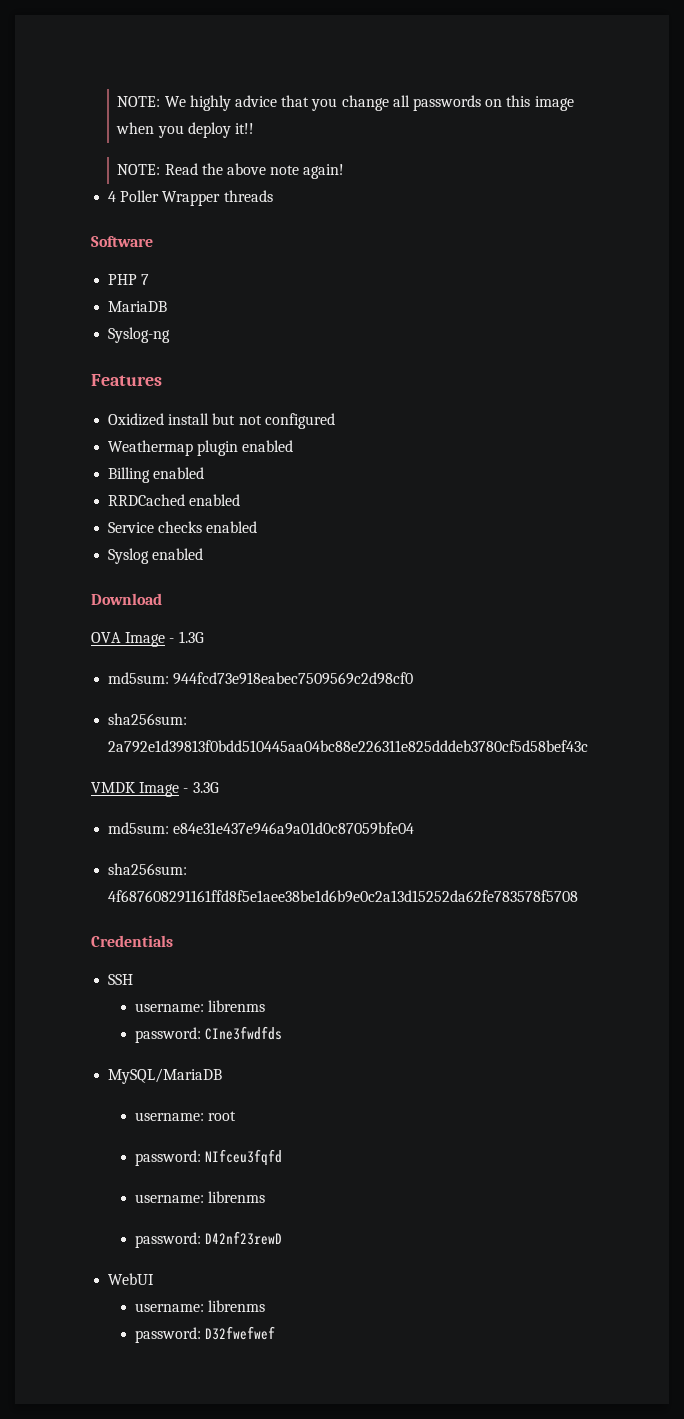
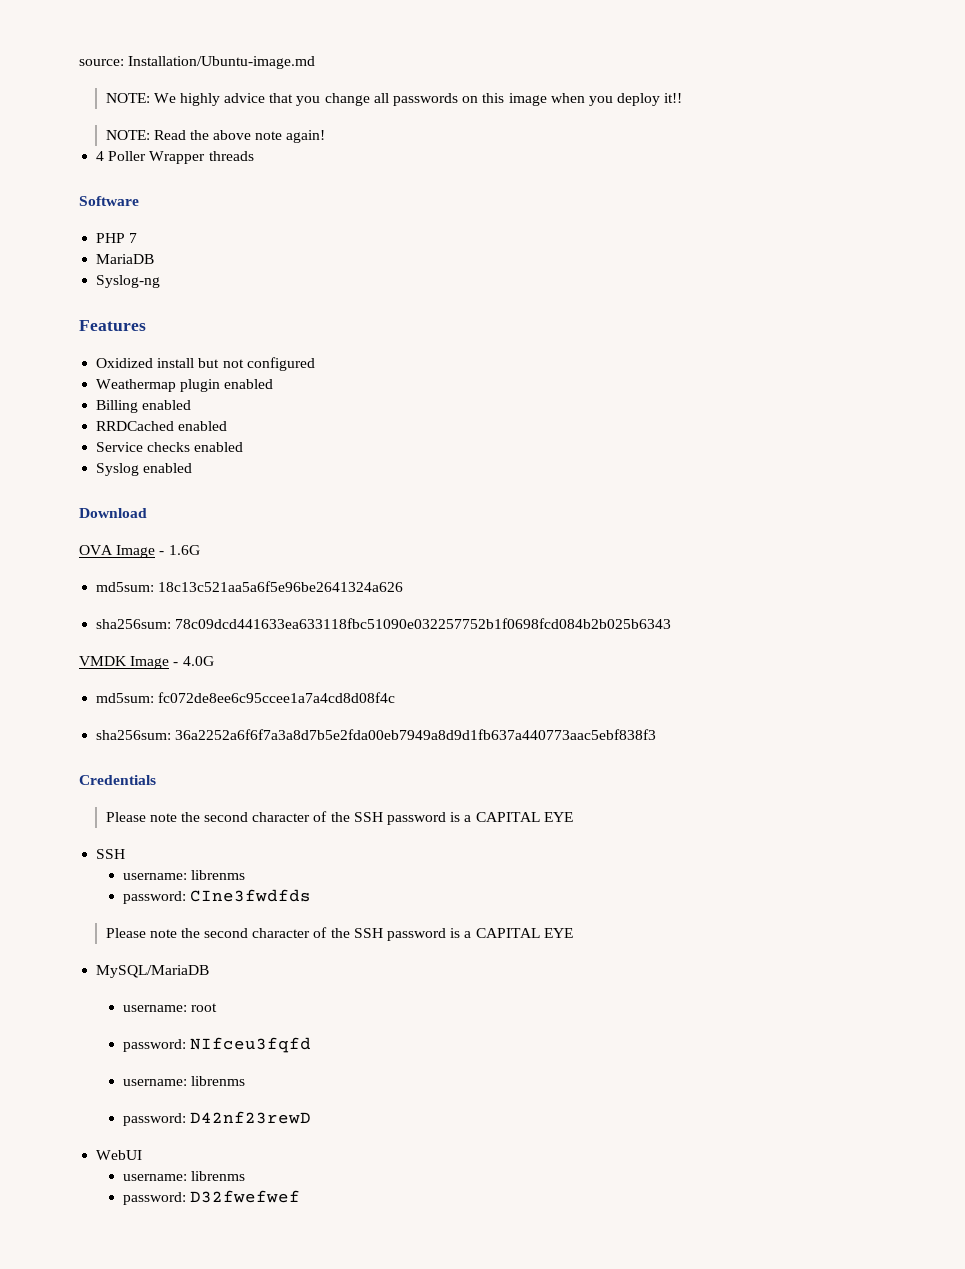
+ source: Installation/Ubuntu-image.md
- OVA Image - 1.3G
- md5sum: 944fcd73e918eabec7509569c2d98cf0
- sha256sum: 2a792e1d39813f0bdd510445aa04bc88e226311e825dddeb3780cf5d58bef43c
+ OVA Image - 1.6G
+ md5sum: 18c13c521aa5a6f5e96be2641324a626
+ sha256sum: 78c09dcd441633ea633118fbc51090e032257752b1f0698fcd084b2b025b6343
- VMDK Image - 3.3G
- md5sum: e84e31e437e946a9a01d0c87059bfe04
- sha256sum: 4f687608291161ffd8f5e1aee38be1d6b9e0c2a13d15252da62fe783578f5708
+ VMDK Image - 4.0G
+ md5sum: fc072de8ee6c95ccee1a7a4cd8d08f4c
+ sha256sum: 36a2252a6f6f7a3a8d7b5e2fda00eb7949a8d9d1fb637a440773aac5ebf838f3
  Credentials
+ Please note the second character of the SSH password is a CAPITAL EYE
  password: CIne3fwdfds
+ Please note the second character of the SSH password is a CAPITAL EYE

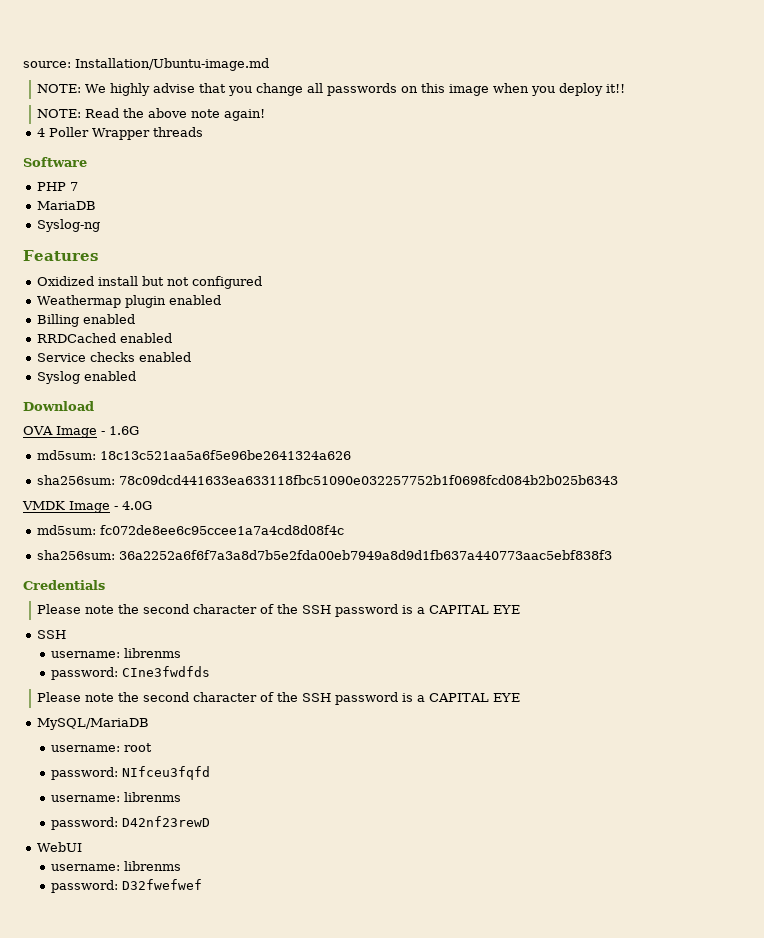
- NOTE: We highly advice that you change all passwords on this image when you deploy it!!
+ NOTE: We highly advise that you change all passwords on this image when you deploy it!!

